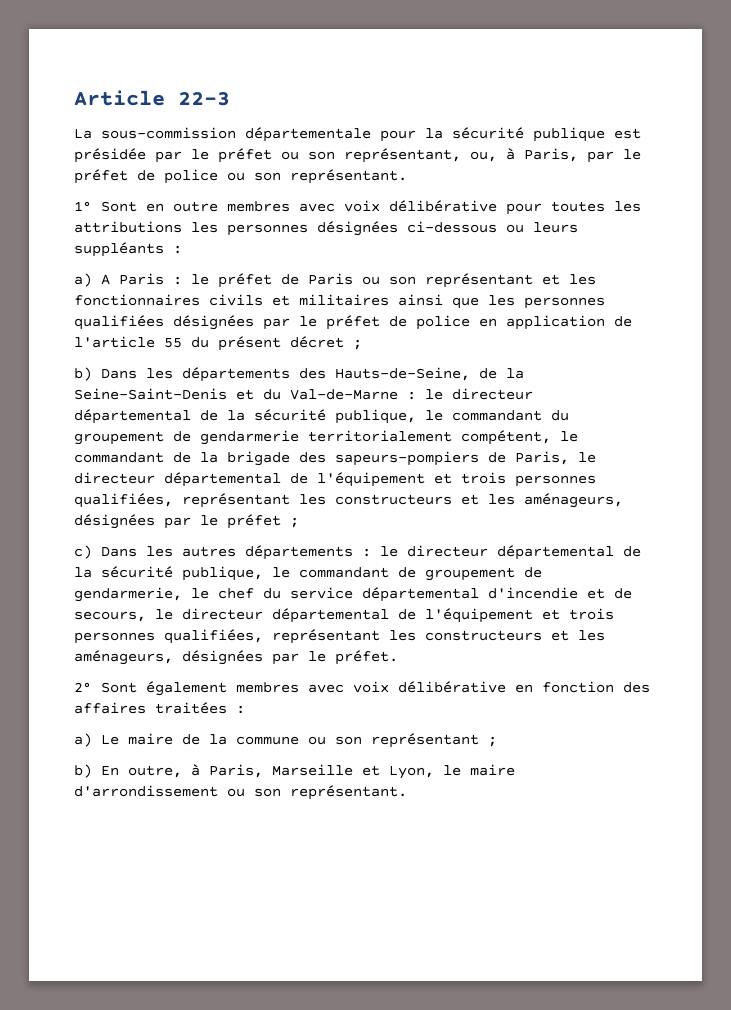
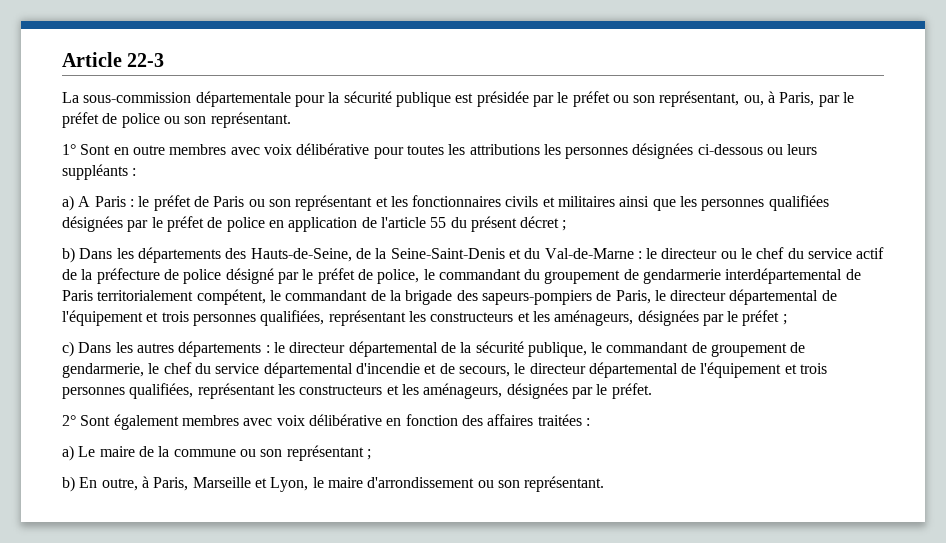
- b) Dans les départements des Hauts-de-Seine, de la Seine-Saint-Denis et du Val-de-Marne : le directeur départemental de la sécurité publique, le commandant du groupement de gendarmerie territorialement compétent, le commandant de la brigade des sapeurs-pompiers de Paris, le directeur départemental de l'équipement et trois personnes qualifiées, représentant les constructeurs et les aménageurs, désignées par le préfet ;
+ b) Dans les départements des Hauts-de-Seine, de la Seine-Saint-Denis et du Val-de-Marne : le directeur ou le chef du service actif de la préfecture de police désigné par le préfet de police, le commandant du groupement de gendarmerie interdépartemental de Paris territorialement compétent, le commandant de la brigade des sapeurs-pompiers de Paris, le directeur départemental de l'équipement et trois personnes qualifiées, représentant les constructeurs et les aménageurs, désignées par le préfet ;

